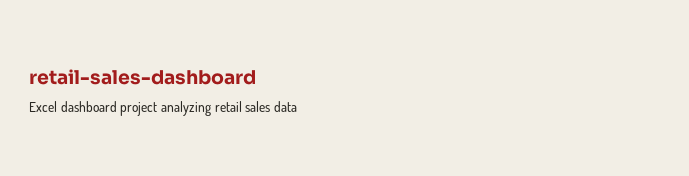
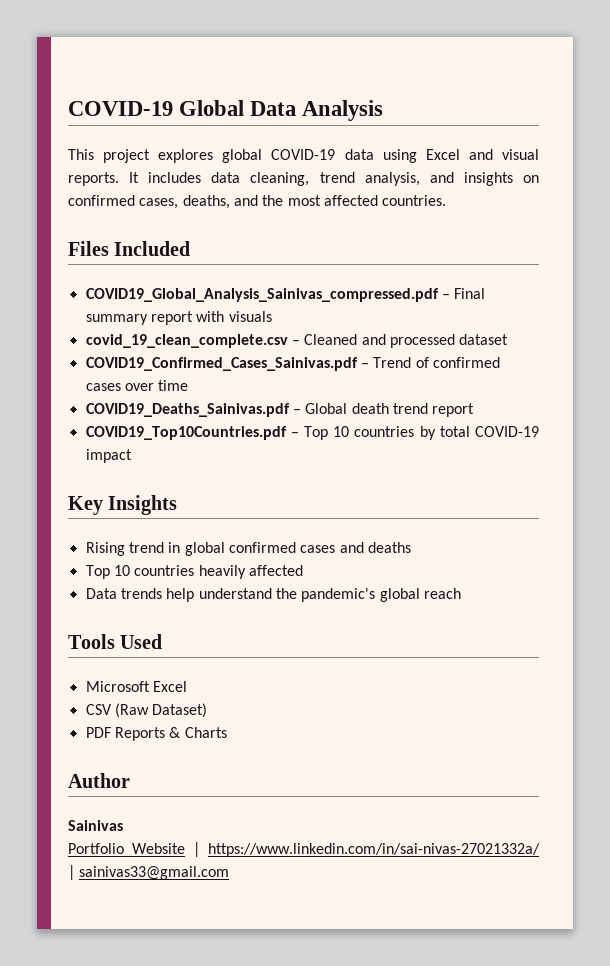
- retail-sales-dashboard
- Excel dashboard project analyzing retail sales data
+ COVID-19 Global Data Analysis
+ This project explores global COVID-19 data using Excel and visual reports. It includes data cleaning, trend analysis, and insights on confirmed cases, deaths, and the most affected countries.
+ Files Included
+ COVID19_Global_Analysis_Sainivas_compressed.pdf – Final summary report with visuals
+ covid_19_clean_complete.csv – Cleaned and processed dataset
+ COVID19_Confirmed_Cases_Sainivas.pdf – Trend of confirmed cases over time
+ COVID19_Deaths_Sainivas.pdf – Global death trend report
+ COVID19_Top10Countries.pdf – Top 10 countries by total COVID-19 impact
+ Key Insights
+ Rising trend in global confirmed cases and deaths
+ Top 10 countries heavily affected
+ Data trends help understand the pandemic's global reach
+ Tools Used
+ Microsoft Excel
+ CSV (Raw Dataset)
+ PDF Reports & Charts
+ Author
+ Sainivas
+ Portfolio Website | https://www.linkedin.com/in/sai-nivas-27021332a/ | sainivas33@gmail.com

